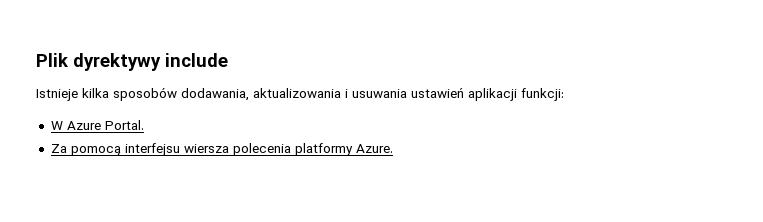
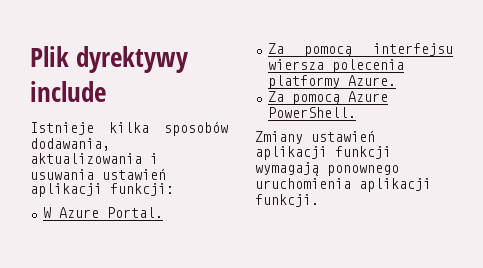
+ Za pomocą Azure PowerShell.
+ Zmiany ustawień aplikacji funkcji wymagają ponownego uruchomienia aplikacji funkcji.

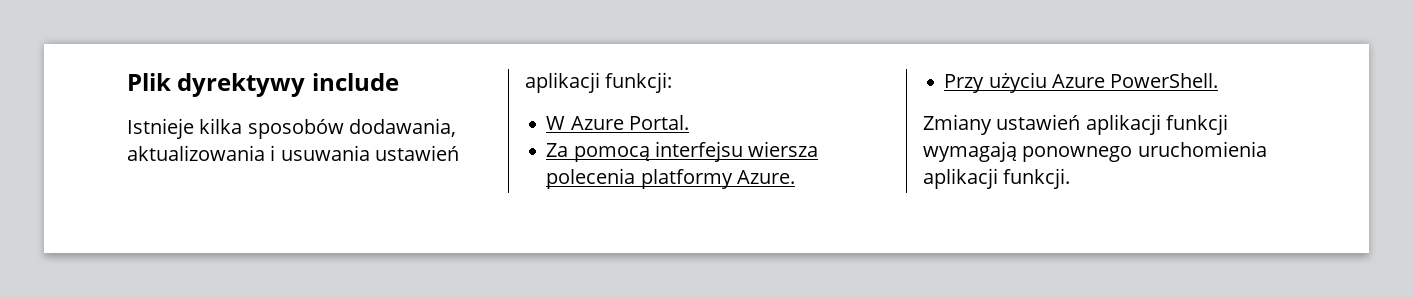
- Za pomocą Azure PowerShell.
+ Przy użyciu Azure PowerShell.

